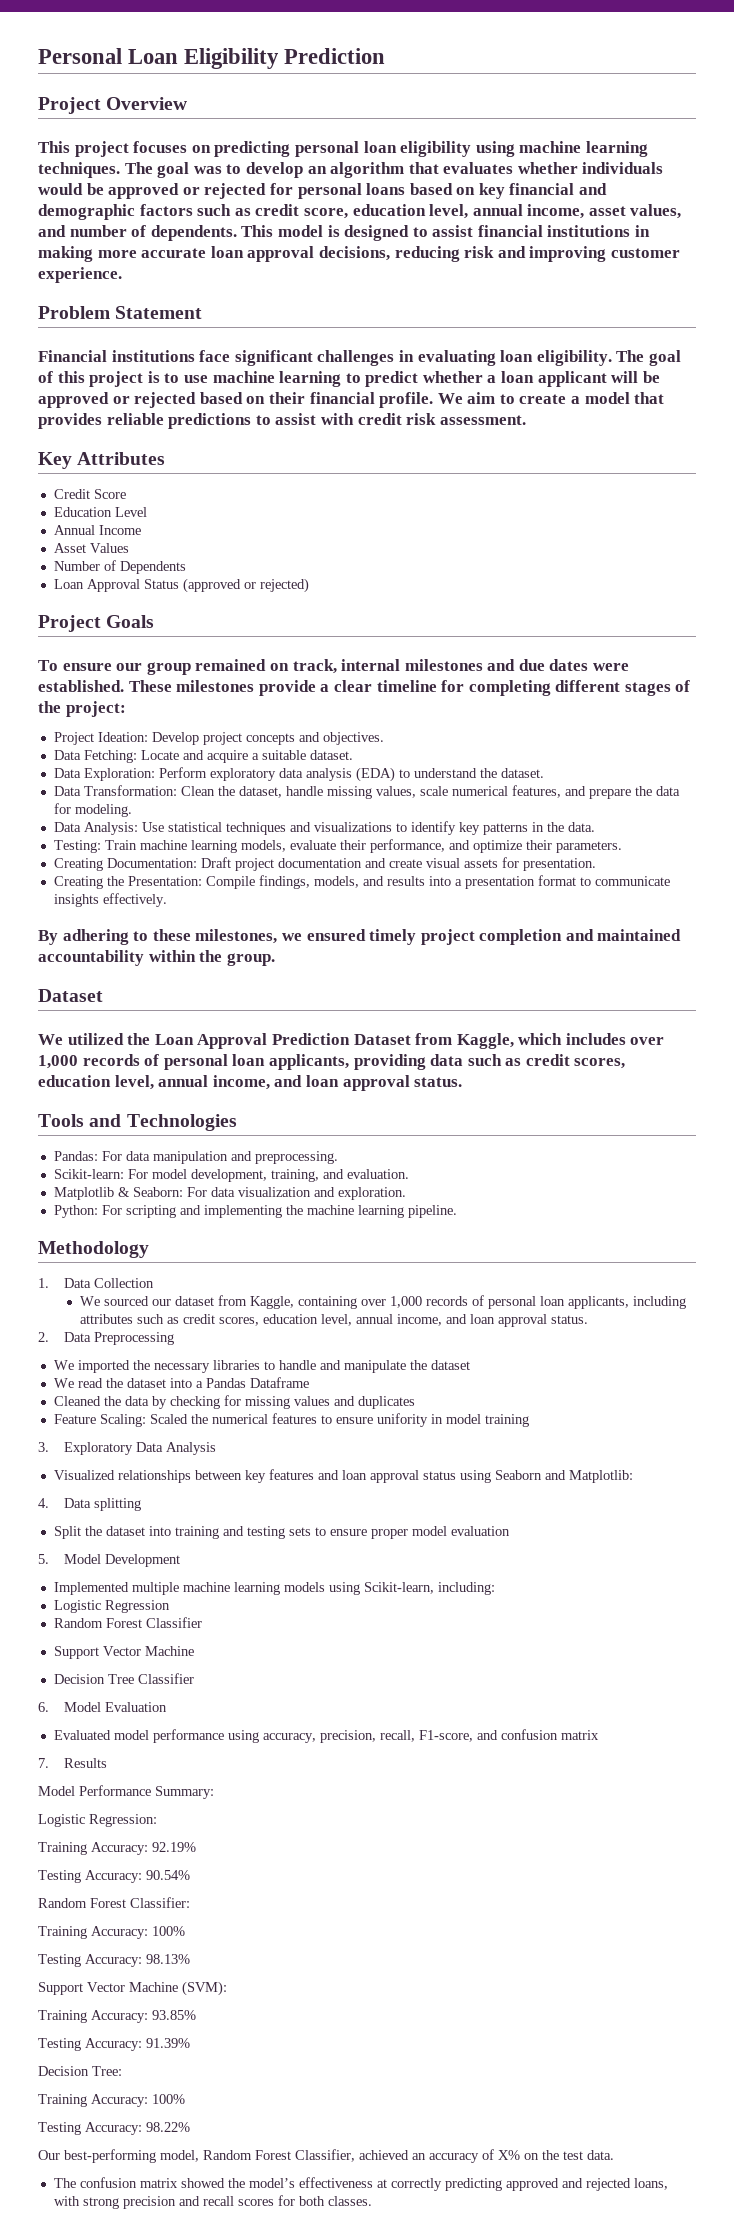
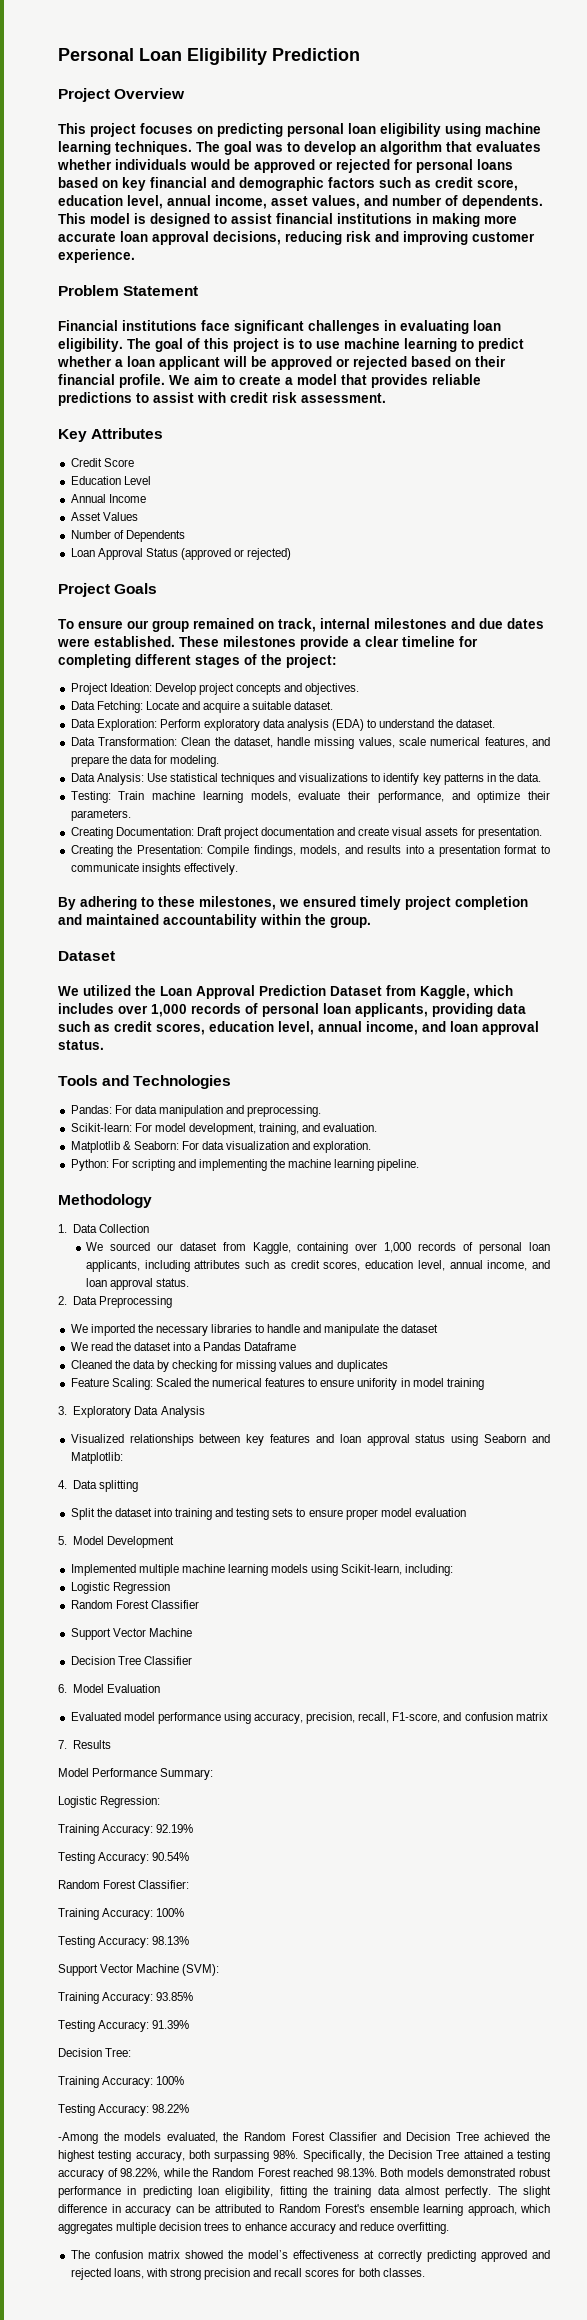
- Our best-performing model, Random Forest Classifier, achieved an accuracy of X% on the test data.
+ -Among the models evaluated, the Random Forest Classifier and Decision Tree achieved the highest testing accuracy, both surpassing 98%. Specifically, the Decision Tree attained a testing accuracy of 98.22%, while the Random Forest reached 98.13%. Both models demonstrated robust performance in predicting loan eligibility, fitting the training data almost perfectly. The slight difference in accuracy can be attributed to Random Forest's ensemble learning approach, which aggregates multiple decision trees to enhance accuracy and reduce overfitting.

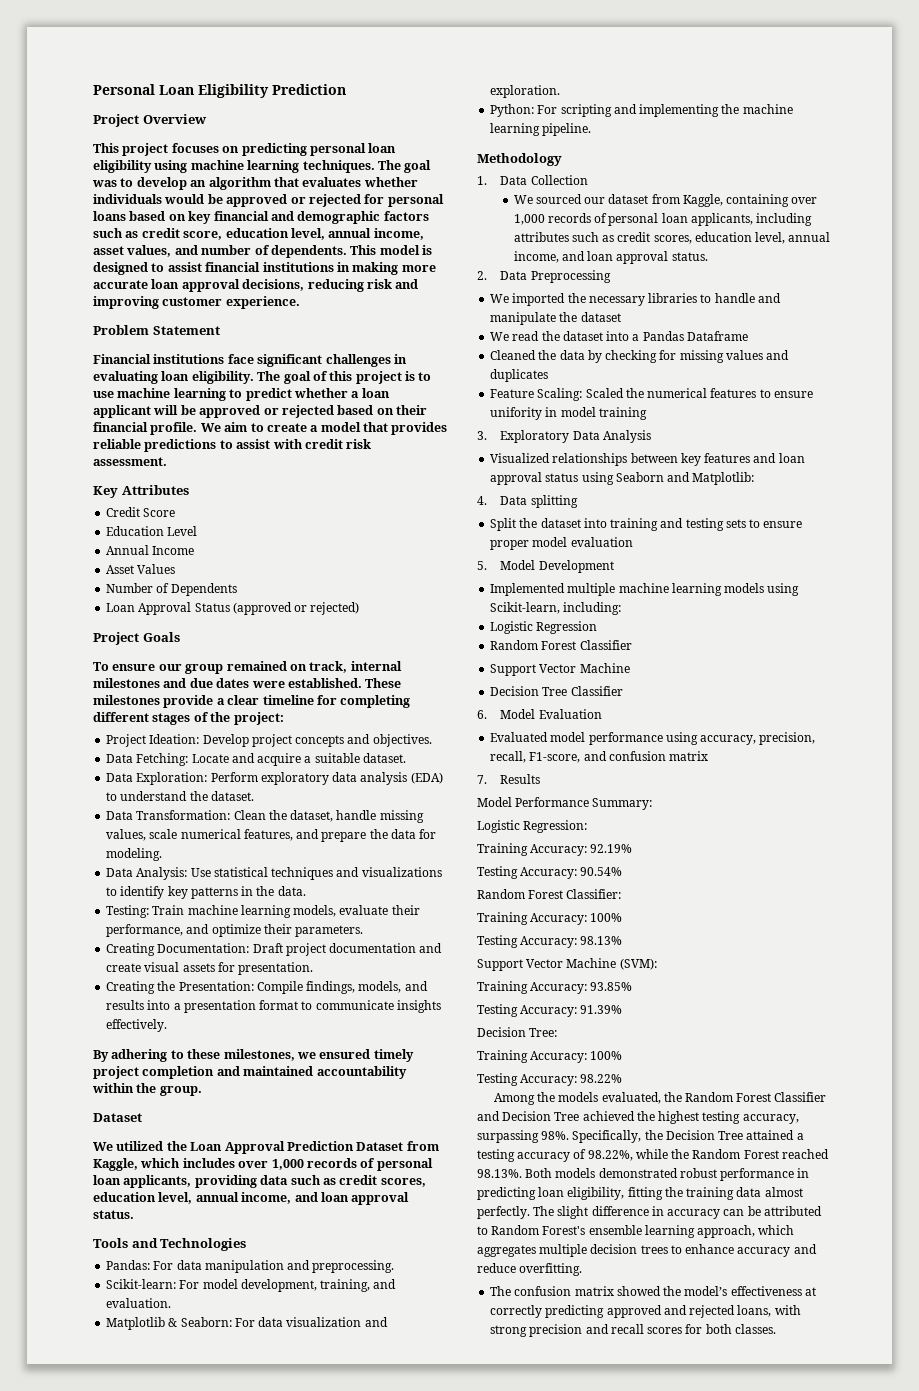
- -Among the models evaluated, the Random Forest Classifier and Decision Tree achieved the highest testing accuracy, both surpassing 98%.
+ Among the models evaluated, the Random Forest Classifier and Decision Tree achieved the highest testing accuracy, surpassing 98%.

